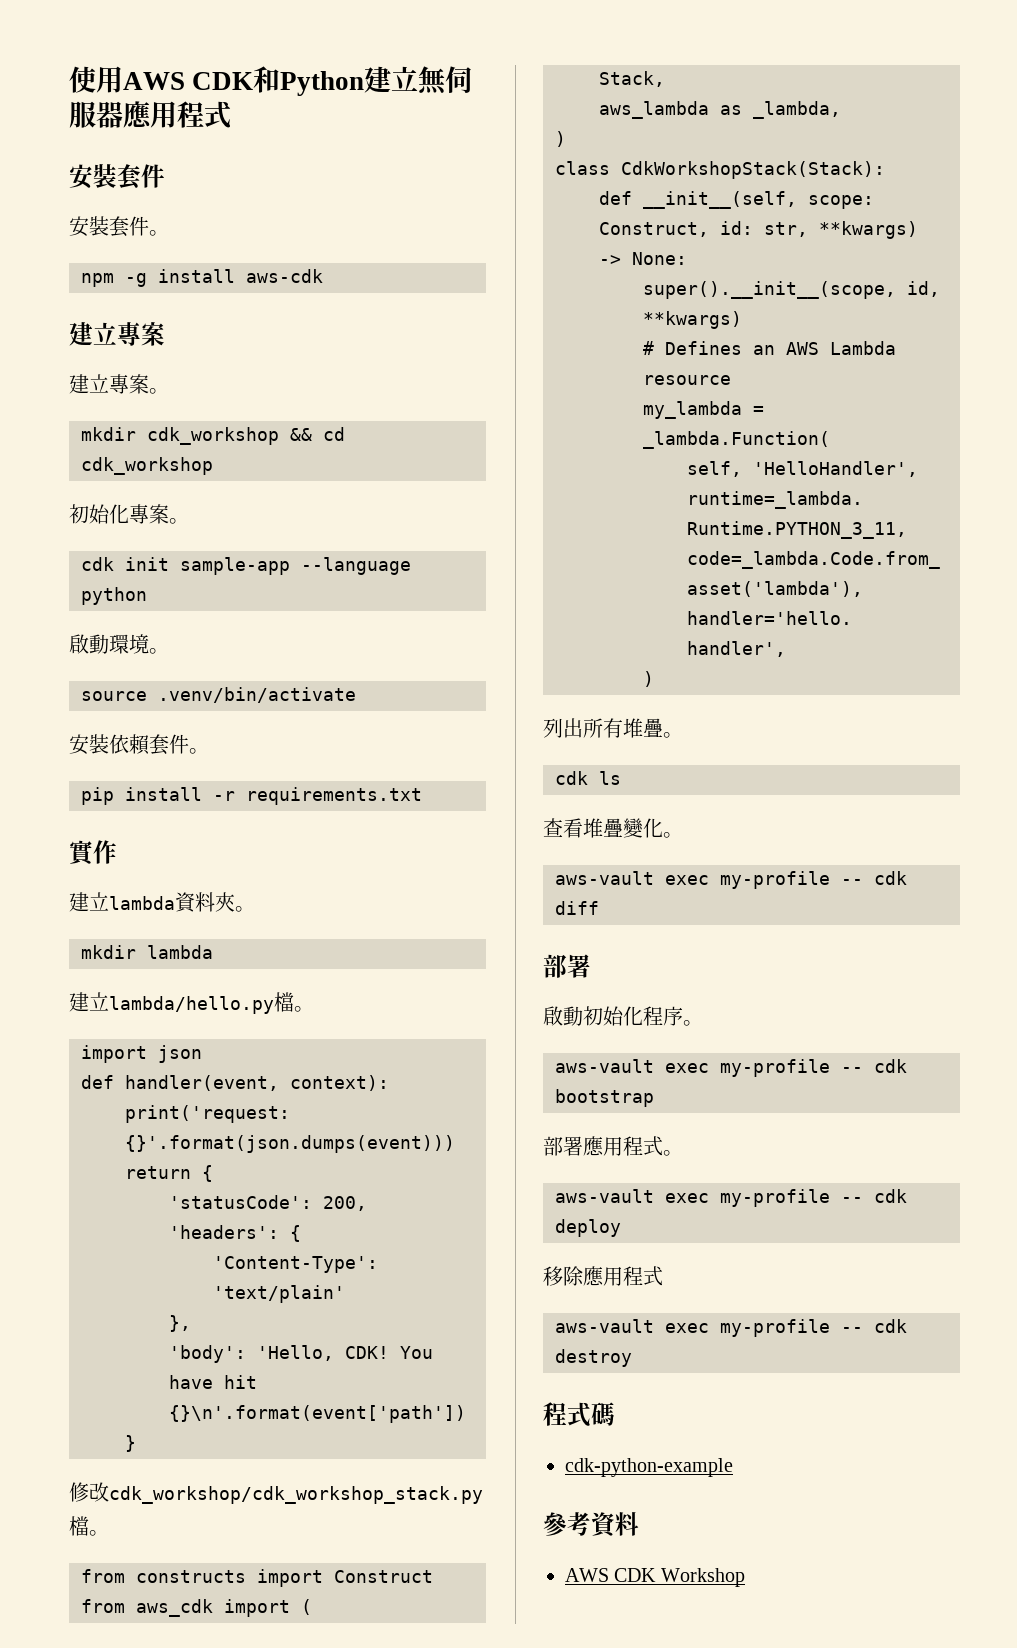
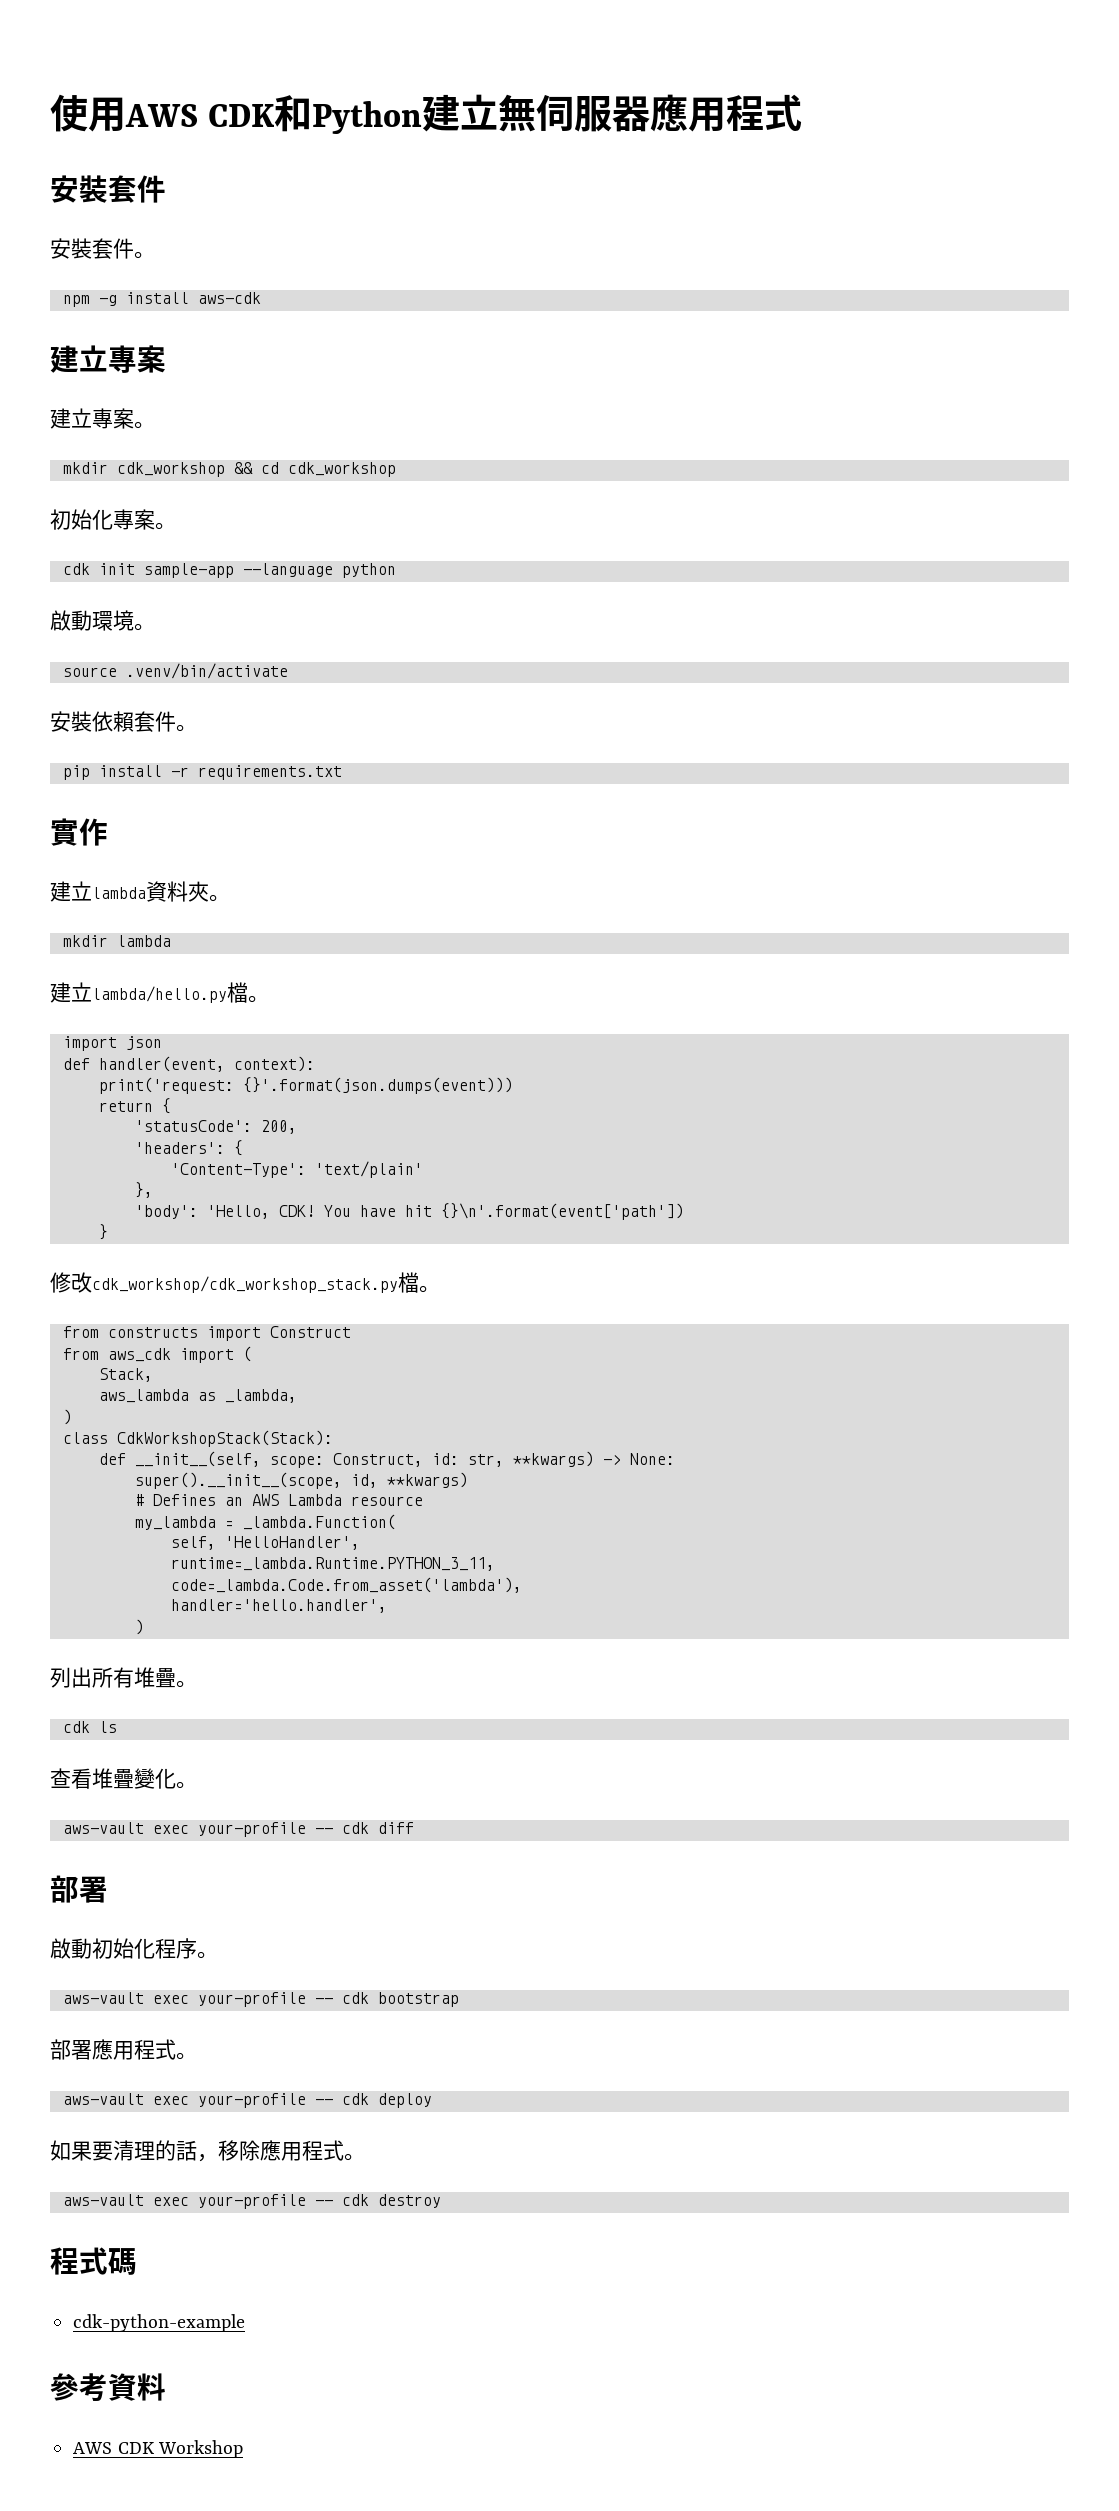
- aws-vault exec my-profile -- cdk diff
+ aws-vault exec your-profile -- cdk diff
- aws-vault exec my-profile -- cdk bootstrap
+ aws-vault exec your-profile -- cdk bootstrap
- aws-vault exec my-profile -- cdk deploy
+ aws-vault exec your-profile -- cdk deploy
- 移除應用程式
- aws-vault exec my-profile -- cdk destroy
+ 如果要清理的話，移除應用程式。
+ aws-vault exec your-profile -- cdk destroy

